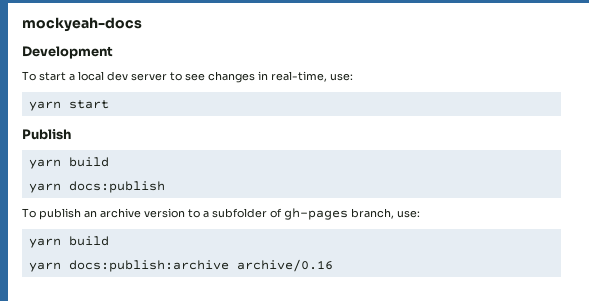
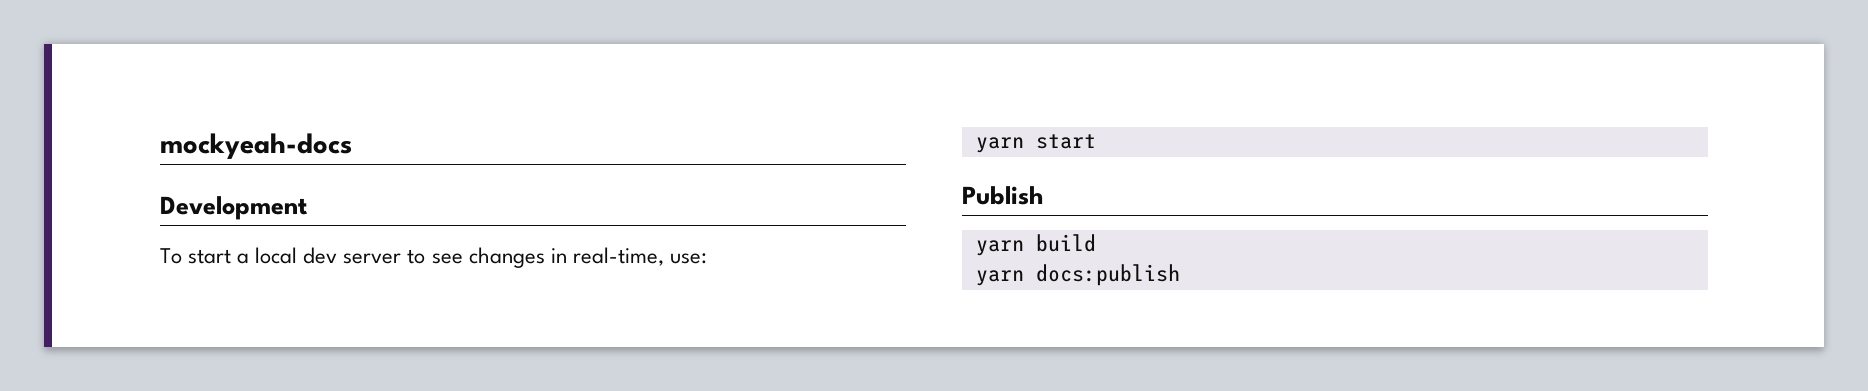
- To publish an archive version to a subfolder of gh-pages branch, use:
- yarn build
- yarn docs:publish:archive archive/0.16

